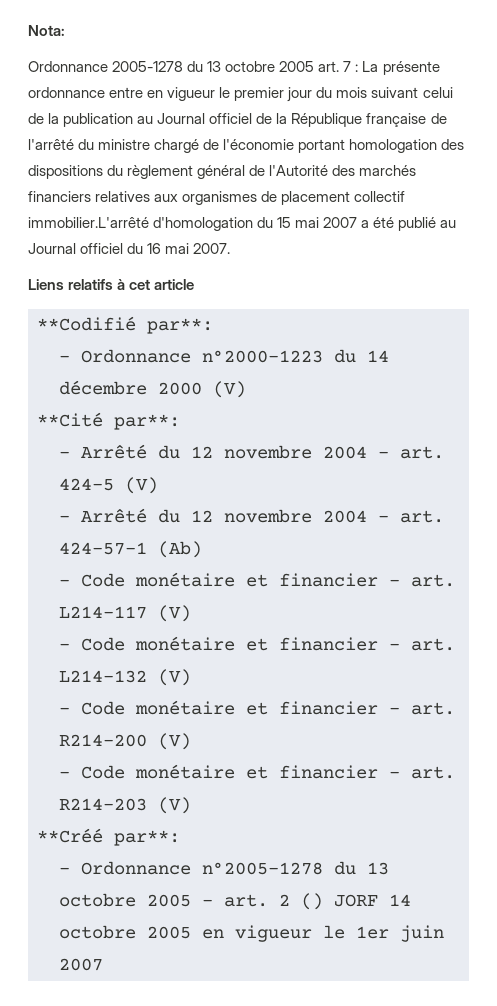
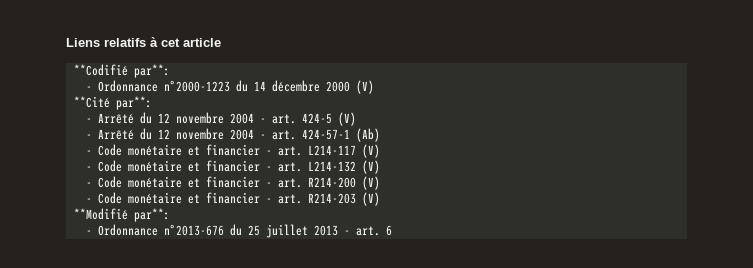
- Nota:
- Ordonnance 2005-1278 du 13 octobre 2005 art. 7 : La présente ordonnance entre en vigueur le premier jour du mois suivant celui de la publication au Journal officiel de la République française de l'arrêté du ministre chargé de l'économie portant homologation des dispositions du règlement général de l'Autorité des marchés financiers relatives aux organismes de placement collectif immobilier.L'arrêté d'homologation du 15 mai 2007 a été publié au Journal officiel du 16 mai 2007.
- **Créé par**:
- - Ordonnance n°2005-1278 du 13 octobre 2005 - art. 2 () JORF 14 octobre 2005 en vigueur le 1er juin 2007
+ **Modifié par**:
+ - Ordonnance n°2013-676 du 25 juillet 2013 - art. 6

